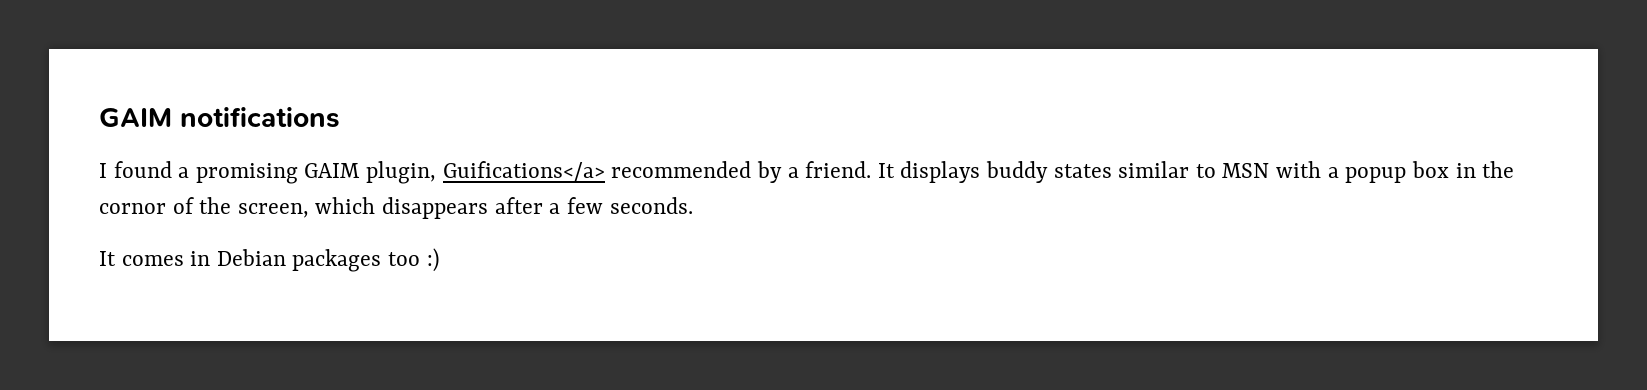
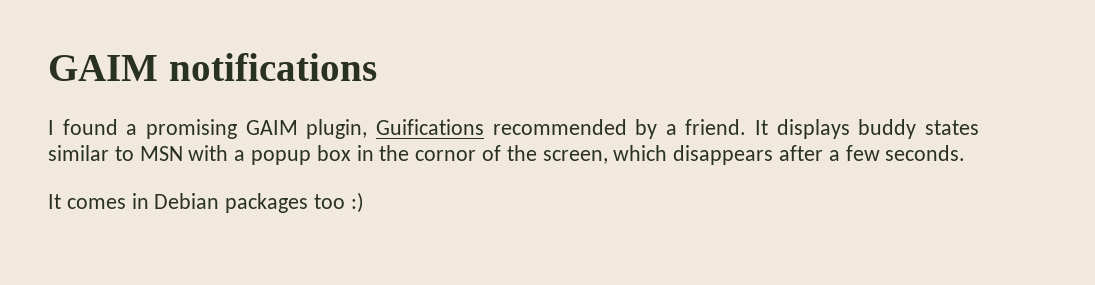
- I found a promising GAIM plugin, Guifications</a> recommended by a friend.
+ I found a promising GAIM plugin, Guifications recommended by a friend.

